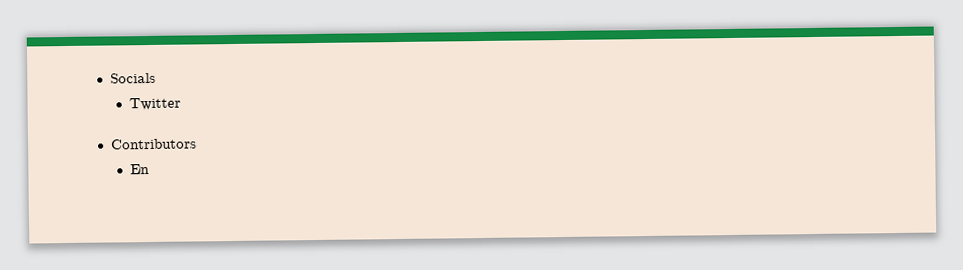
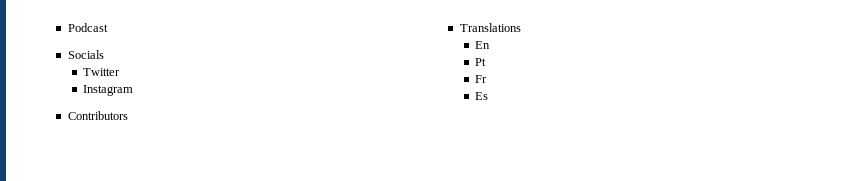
+ Podcast
+ Instagram
+ Translations
+ Pt
+ Fr
+ Es

